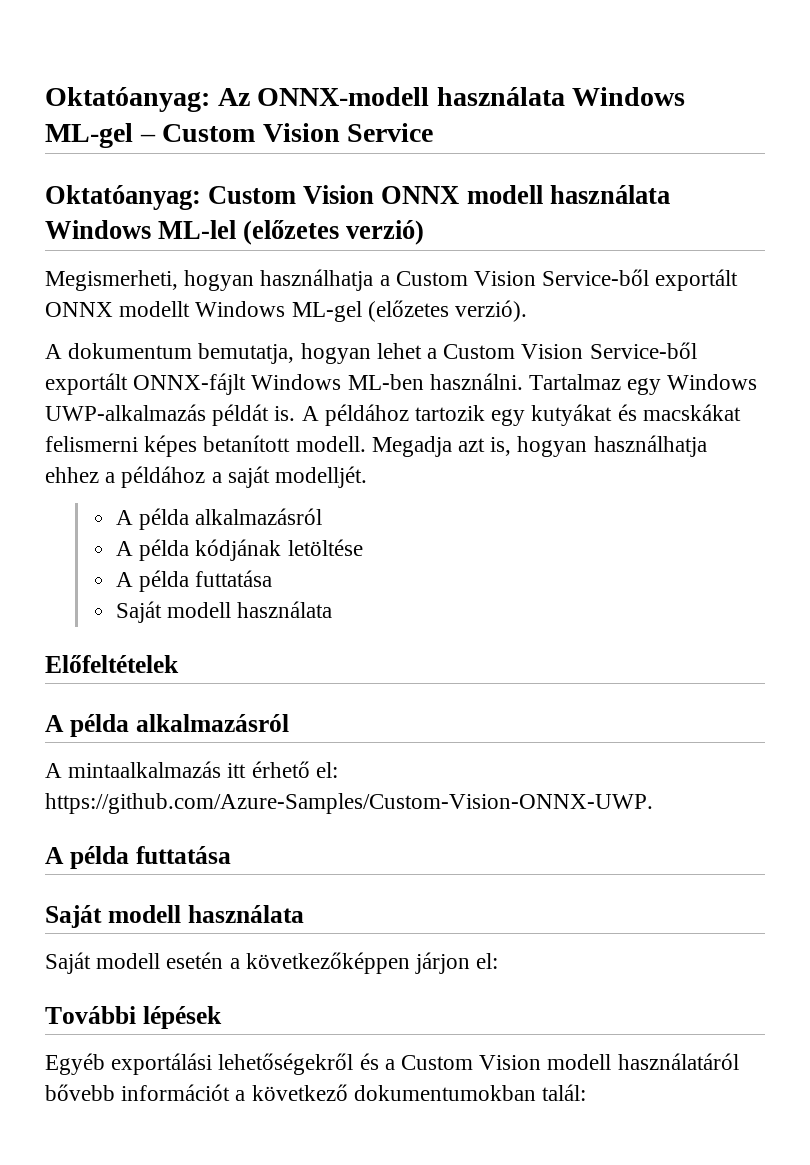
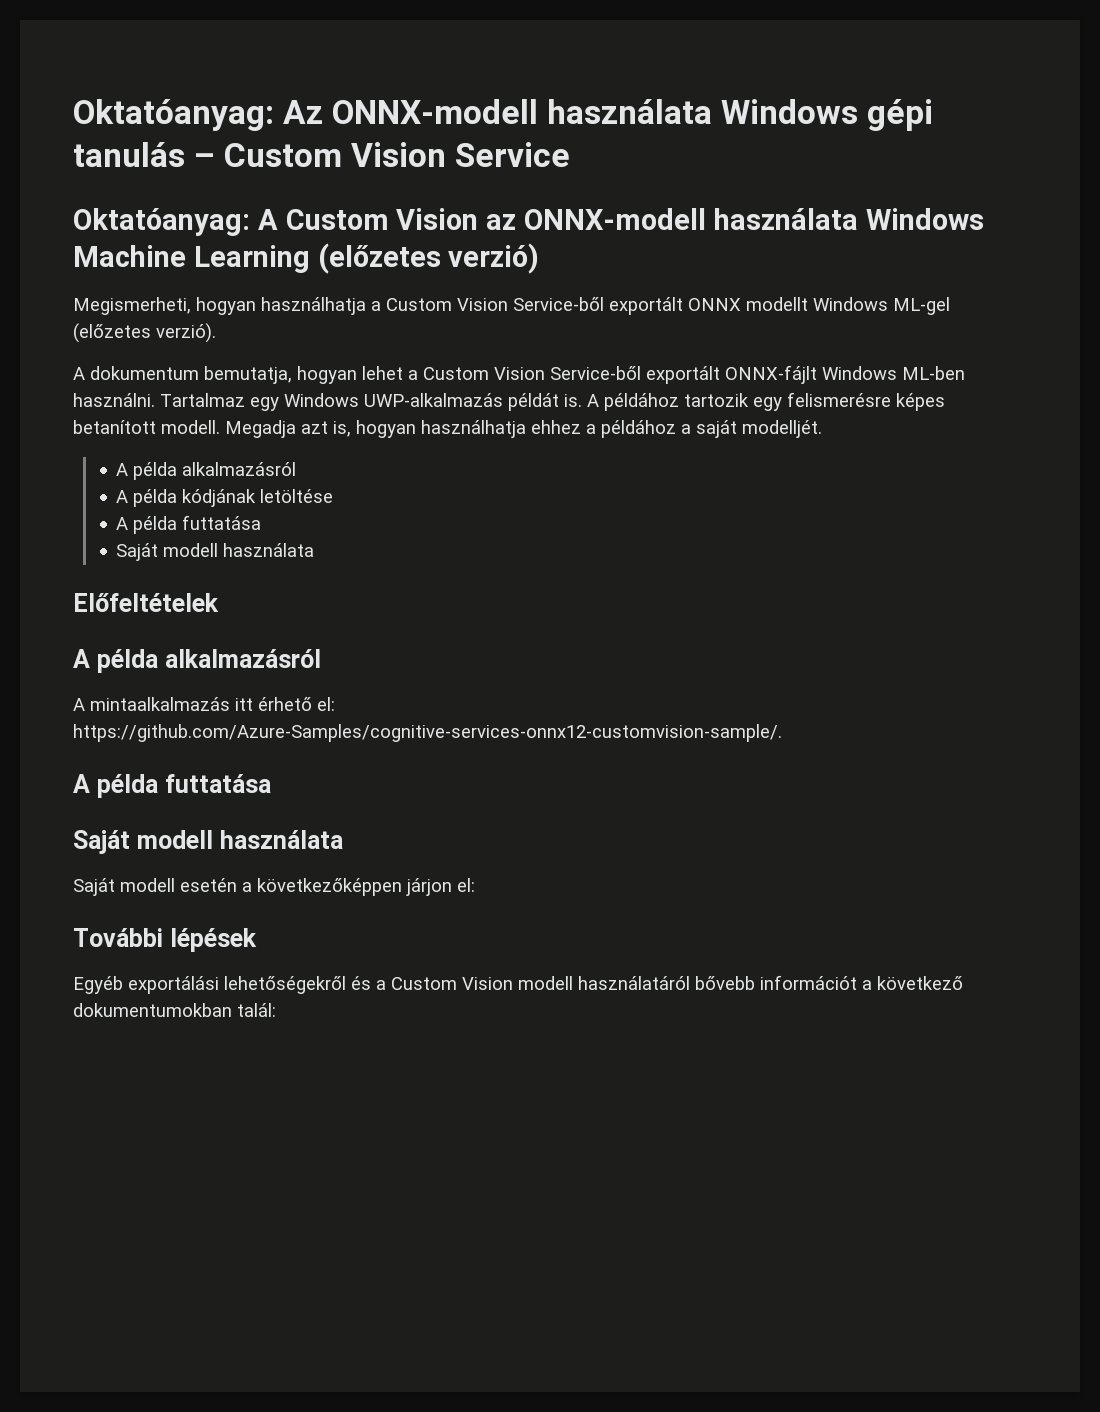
- Oktatóanyag: Az ONNX-modell használata Windows ML-gel – Custom Vision Service
+ Oktatóanyag: Az ONNX-modell használata Windows gépi tanulás – Custom Vision Service
- Oktatóanyag: Custom Vision ONNX modell használata Windows ML-lel (előzetes verzió)
+ Oktatóanyag: A Custom Vision az ONNX-modell használata Windows Machine Learning (előzetes verzió)
- A példához tartozik egy kutyákat és macskákat felismerni képes betanított modell.
+ A példához tartozik egy felismerésre képes betanított modell.
- A mintaalkalmazás itt érhető el: https://github.com/Azure-Samples/Custom-Vision-ONNX-UWP.
+ A mintaalkalmazás itt érhető el: https://github.com/Azure-Samples/cognitive-services-onnx12-customvision-sample/.

